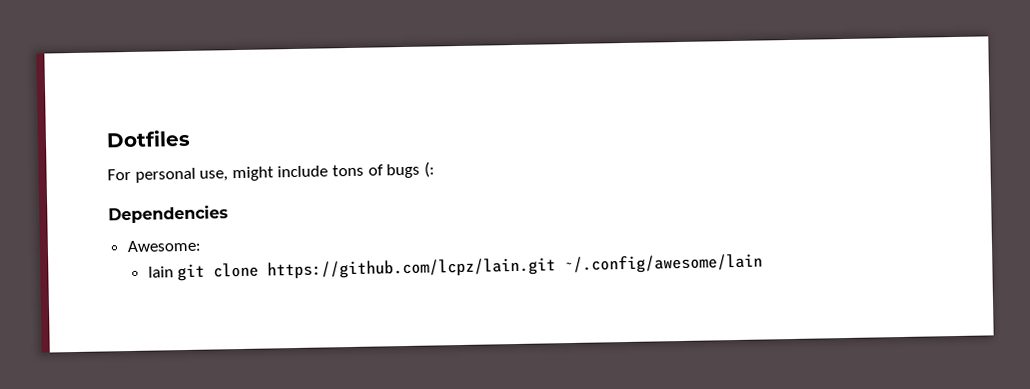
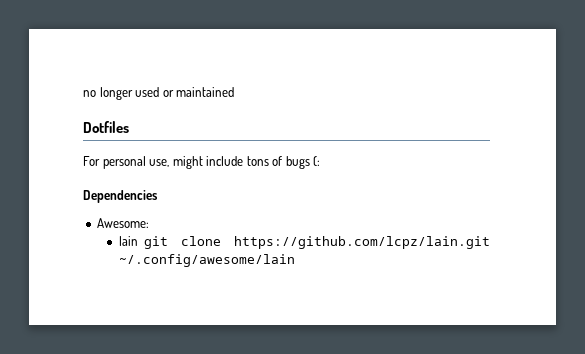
+ no longer used or maintained

